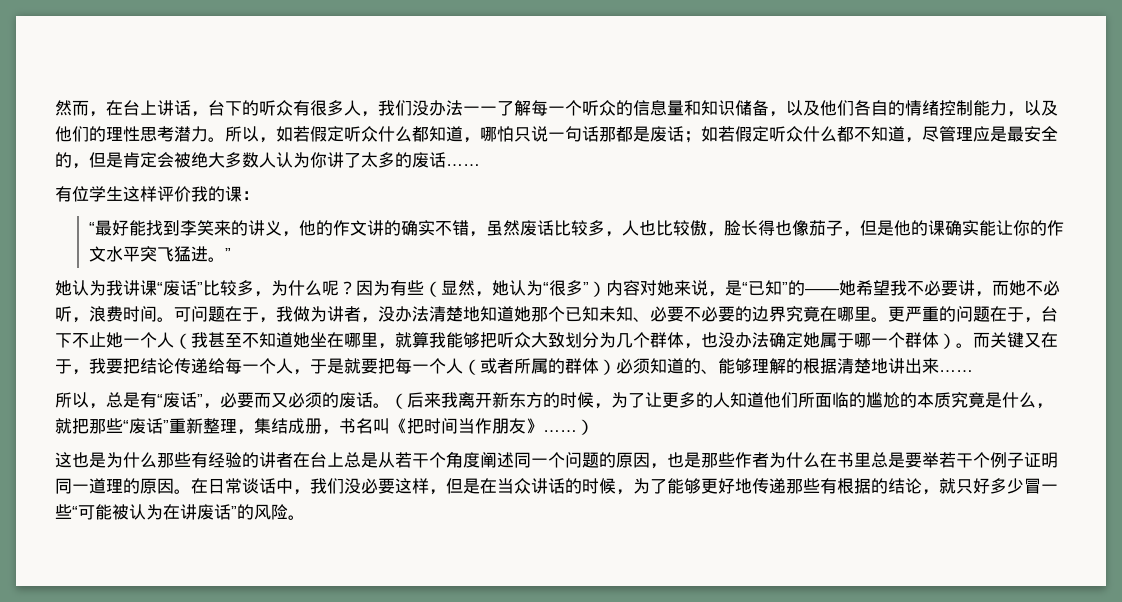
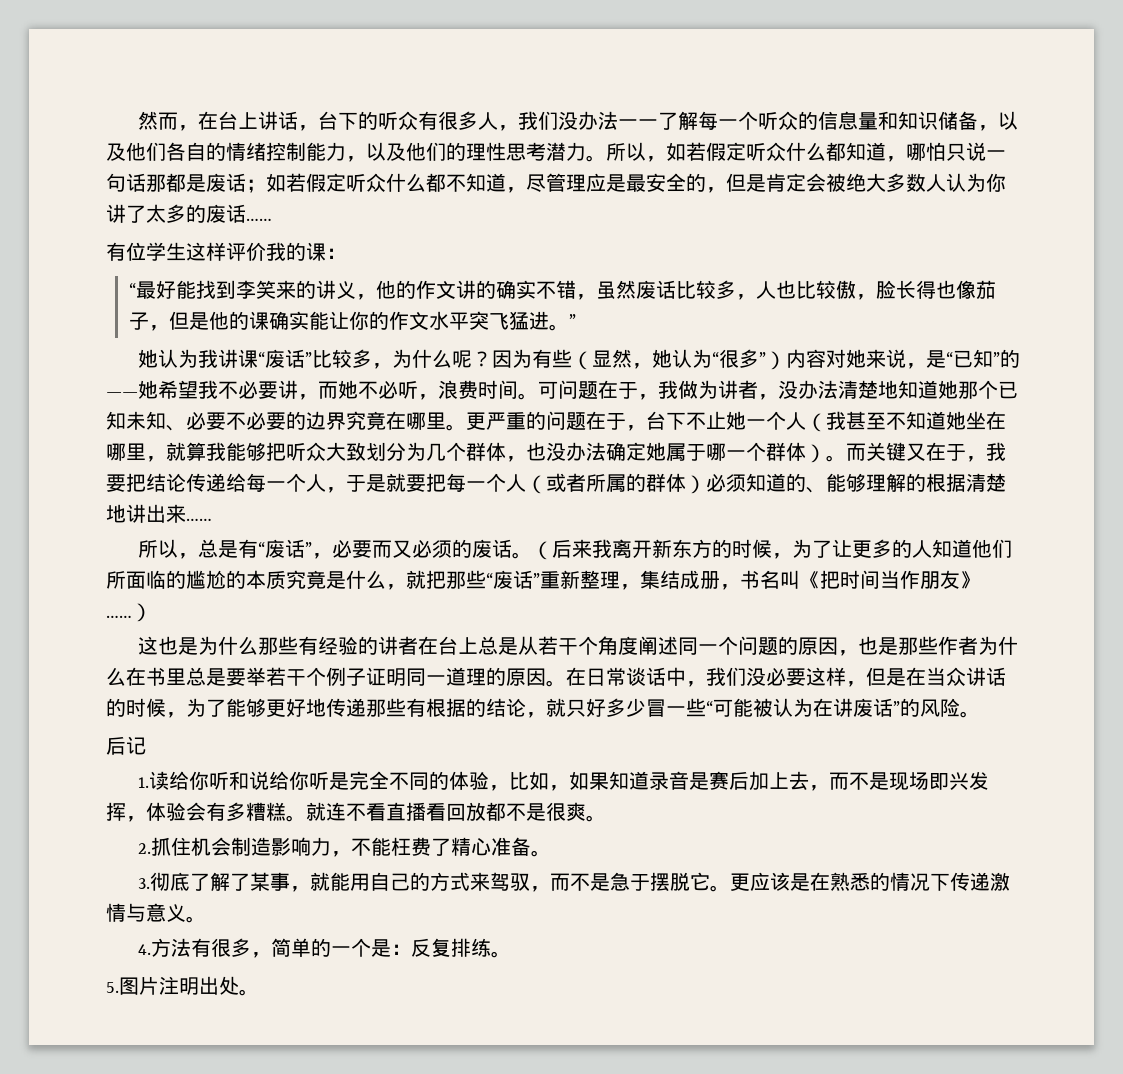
+ 后记
+ 1.读给你听和说给你听是完全不同的体验，比如，如果知道录音是赛后加上去，而不是现场即兴发挥，体验会有多糟糕。就连不看直播看回放都不是很爽。
+ 2.抓住机会制造影响力，不能枉费了精心准备。
+ 3.彻底了解了某事，就能用自己的方式来驾驭，而不是急于摆脱它。更应该是在熟悉的情况下传递激情与意义。
+ 4.方法有很多，简单的一个是：反复排练。
+ 5.图片注明出处。

